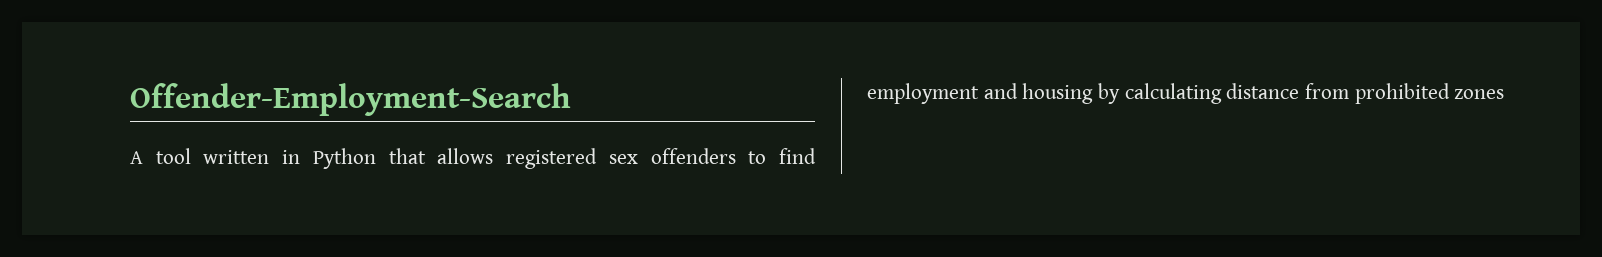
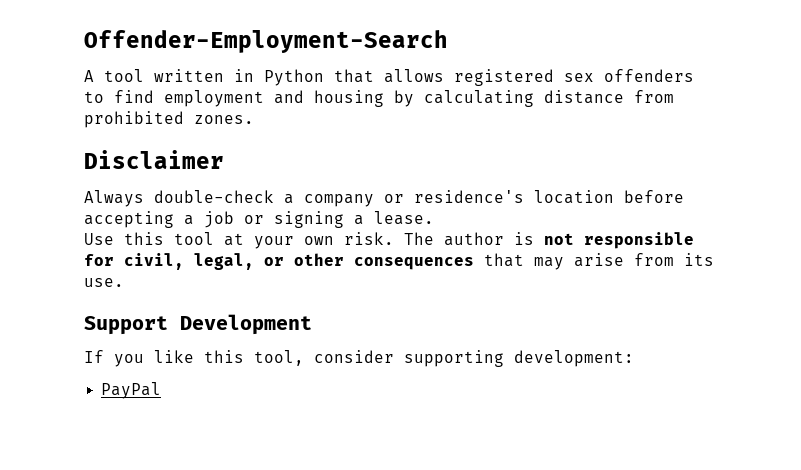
- A tool written in Python that allows registered sex offenders to find employment and housing by calculating distance from prohibited zones
+ A tool written in Python that allows registered sex offenders to find employment and housing by calculating distance from prohibited zones.
+ Disclaimer
+ Always double-check a company or residence's location before accepting a job or signing a lease.
+ Use this tool at your own risk. The author is not responsible for civil, legal, or other consequences that may arise from its use.
+ Support Development
+ If you like this tool, consider supporting development:
+ PayPal

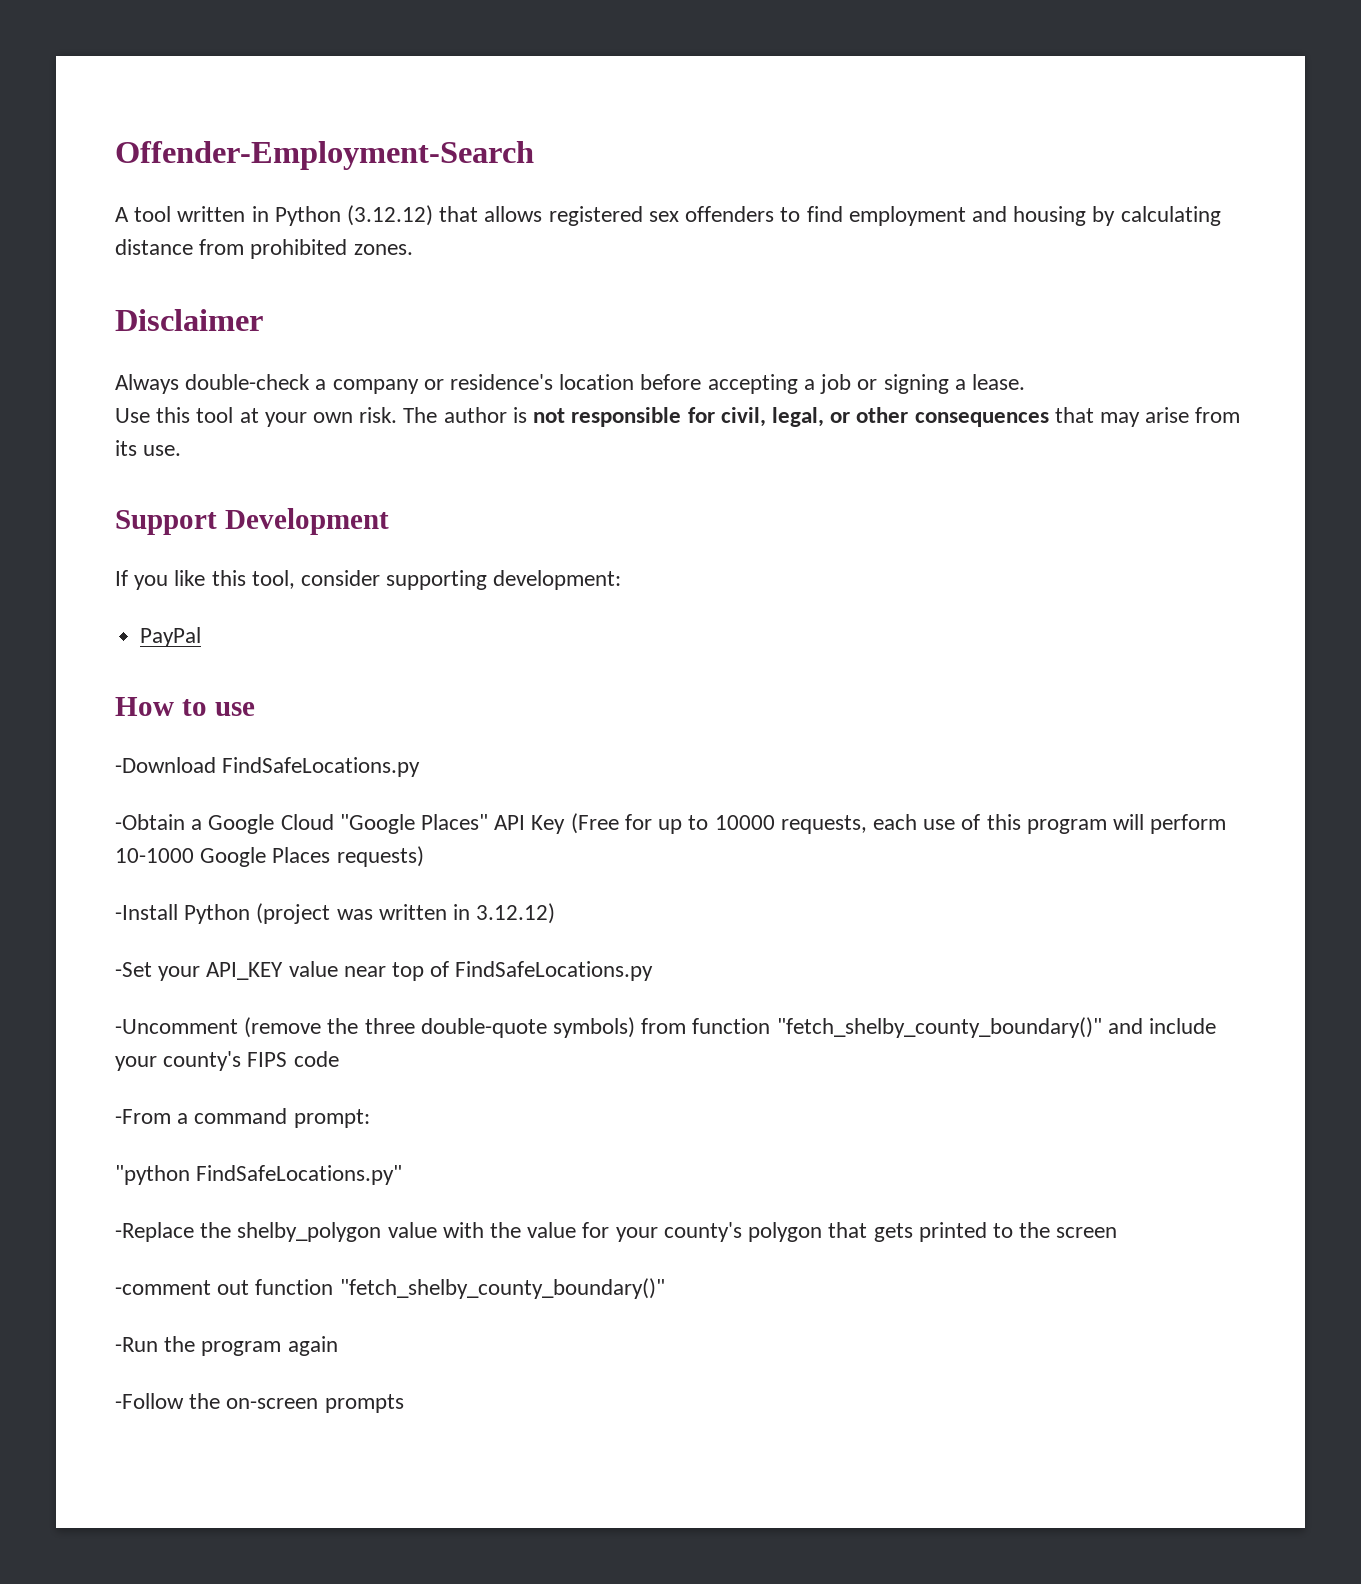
- A tool written in Python that allows registered sex offenders to find employment and housing by calculating distance from prohibited zones.
+ A tool written in Python (3.12.12) that allows registered sex offenders to find employment and housing by calculating distance from prohibited zones.
+ How to use
+ -Download FindSafeLocations.py
+ -Obtain a Google Cloud "Google Places" API Key (Free for up to 10000 requests, each use of this program will perform 10-1000 Google Places requests)
+ -Install Python (project was written in 3.12.12)
+ -Set your API_KEY value near top of FindSafeLocations.py
+ -Uncomment (remove the three double-quote symbols) from function "fetch_shelby_county_boundary()" and include your county's FIPS code
+ -From a command prompt:
+ "python FindSafeLocations.py"
+ -Replace the shelby_polygon value with the value for your county's polygon that gets printed to the screen
+ -comment out function "fetch_shelby_county_boundary()"
+ -Run the program again
+ -Follow the on-screen prompts

